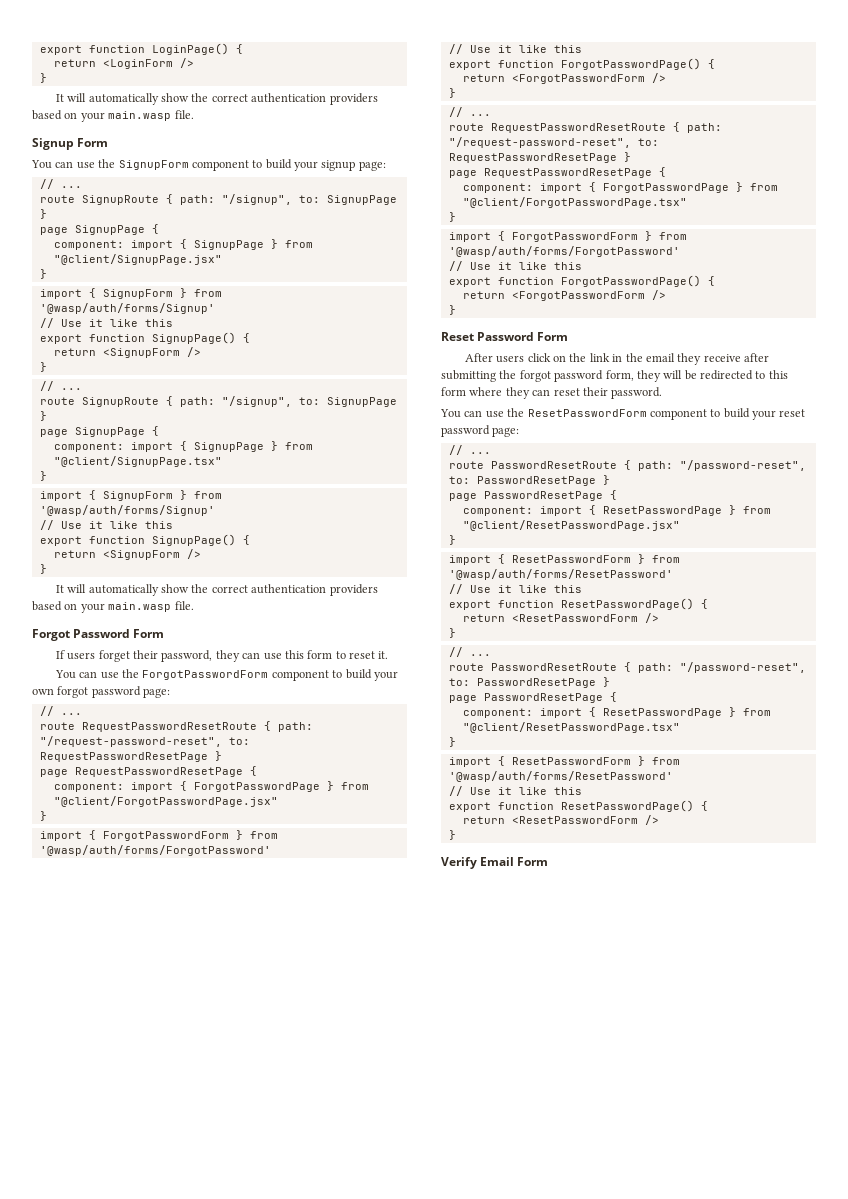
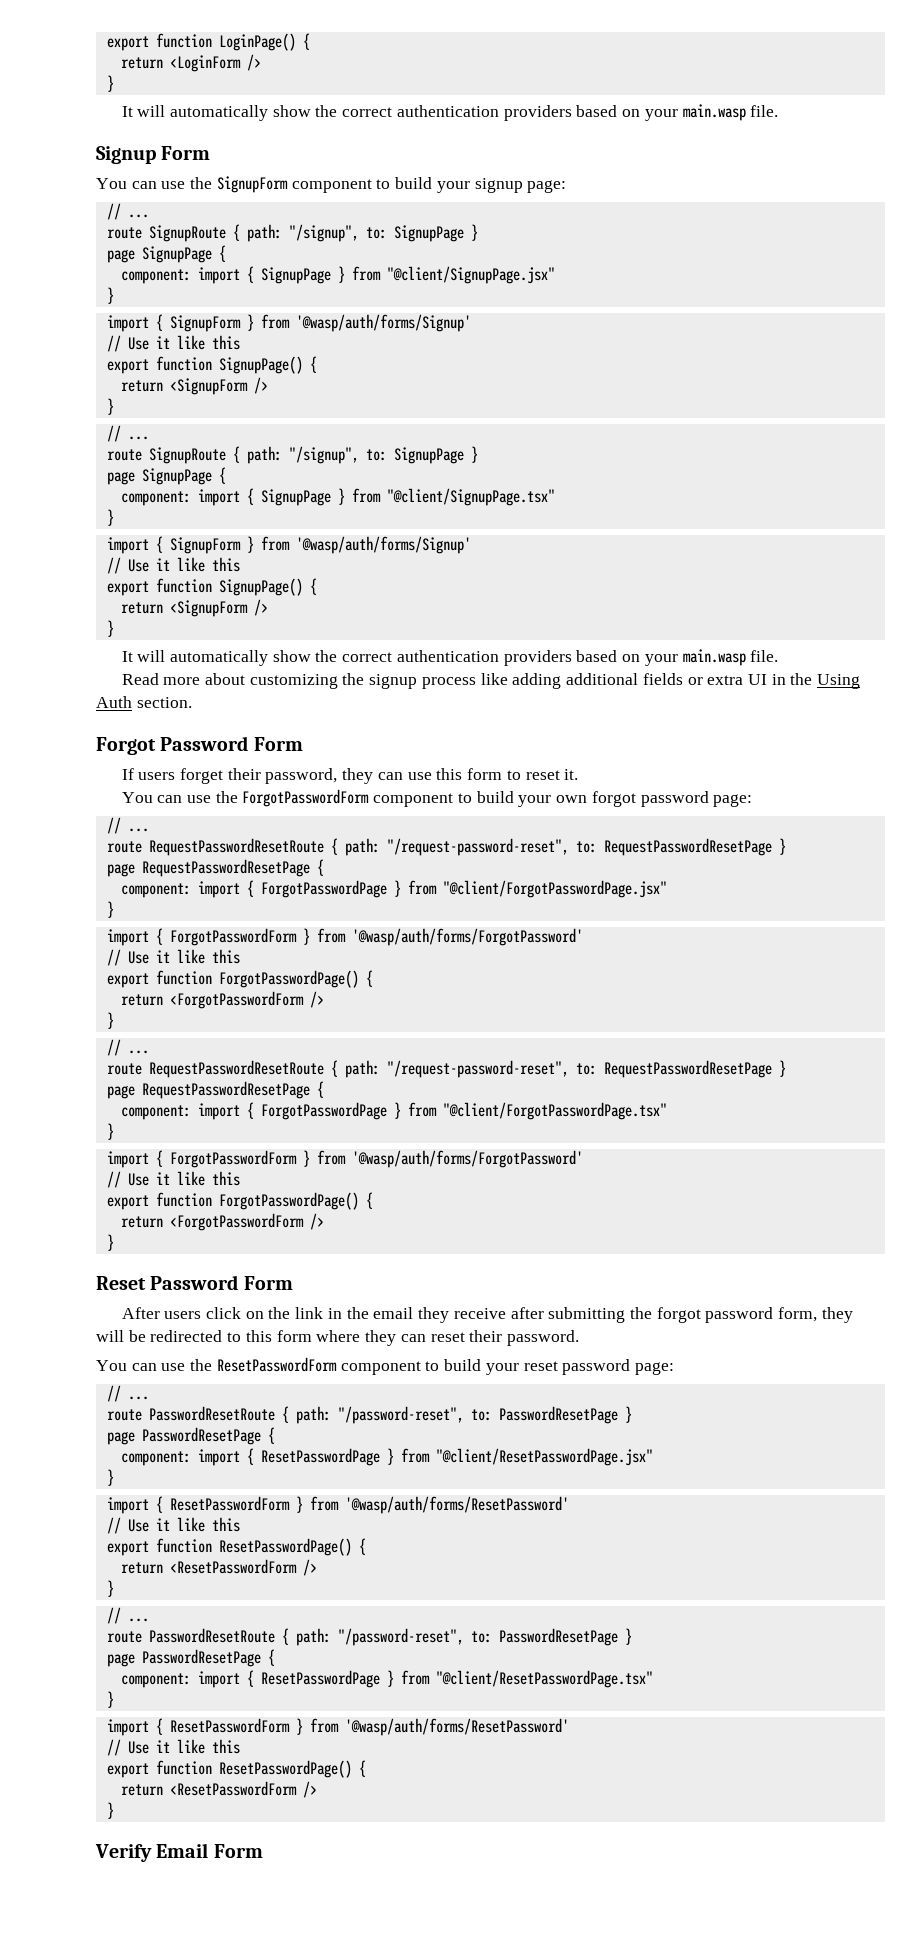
+ Read more about customizing the signup process like adding additional fields or extra UI in the Using Auth section.

